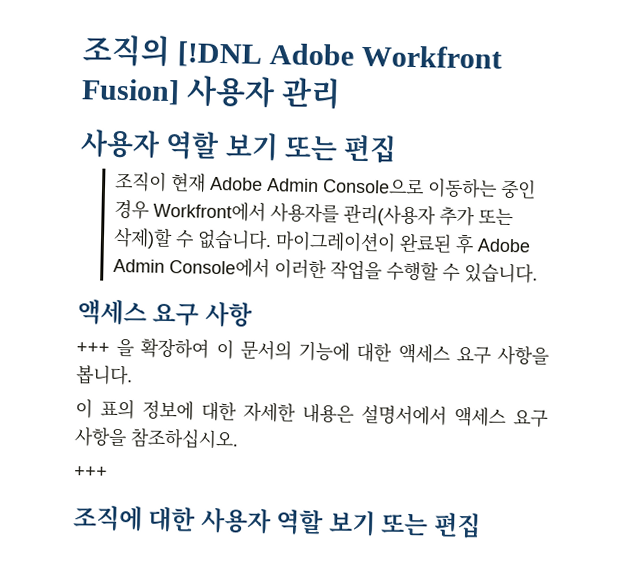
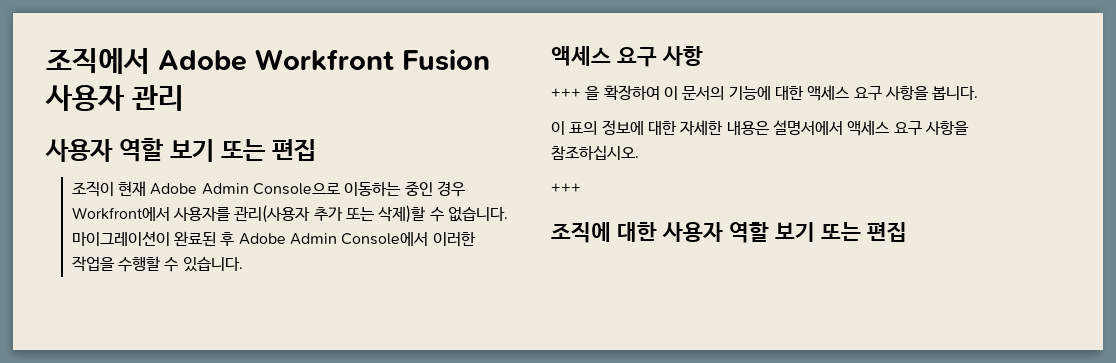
- 조직의 [!DNL Adobe Workfront Fusion] 사용자 관리
+ 조직에서 Adobe Workfront Fusion 사용자 관리

